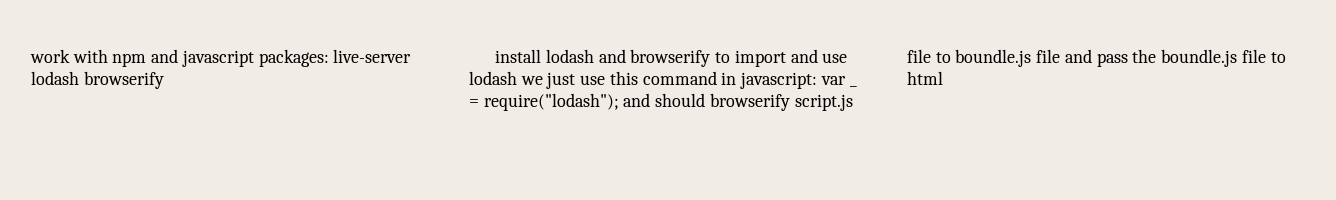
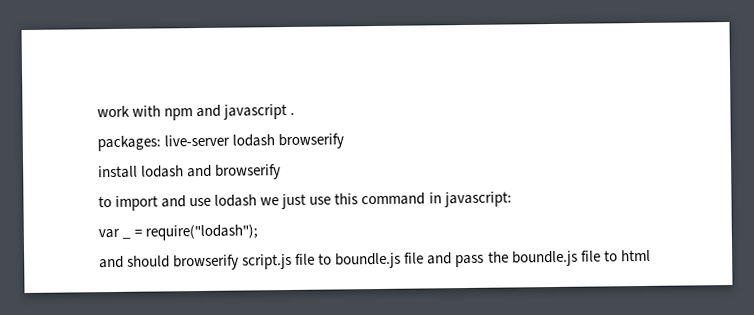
- work with npm and javascript packages: live-server lodash browserify
+ work with npm and javascript .
+ packages: live-server lodash browserify
- install lodash and browserify to import and use lodash we just use this command in javascript: var _ = require("lodash"); and should browserify script.js file to boundle.js file and pass the boundle.js file to html
+ install lodash and browserify
+ to import and use lodash we just use this command in javascript:
+ var _ = require("lodash");
+ and should browserify script.js file to boundle.js file and pass the boundle.js file to html

